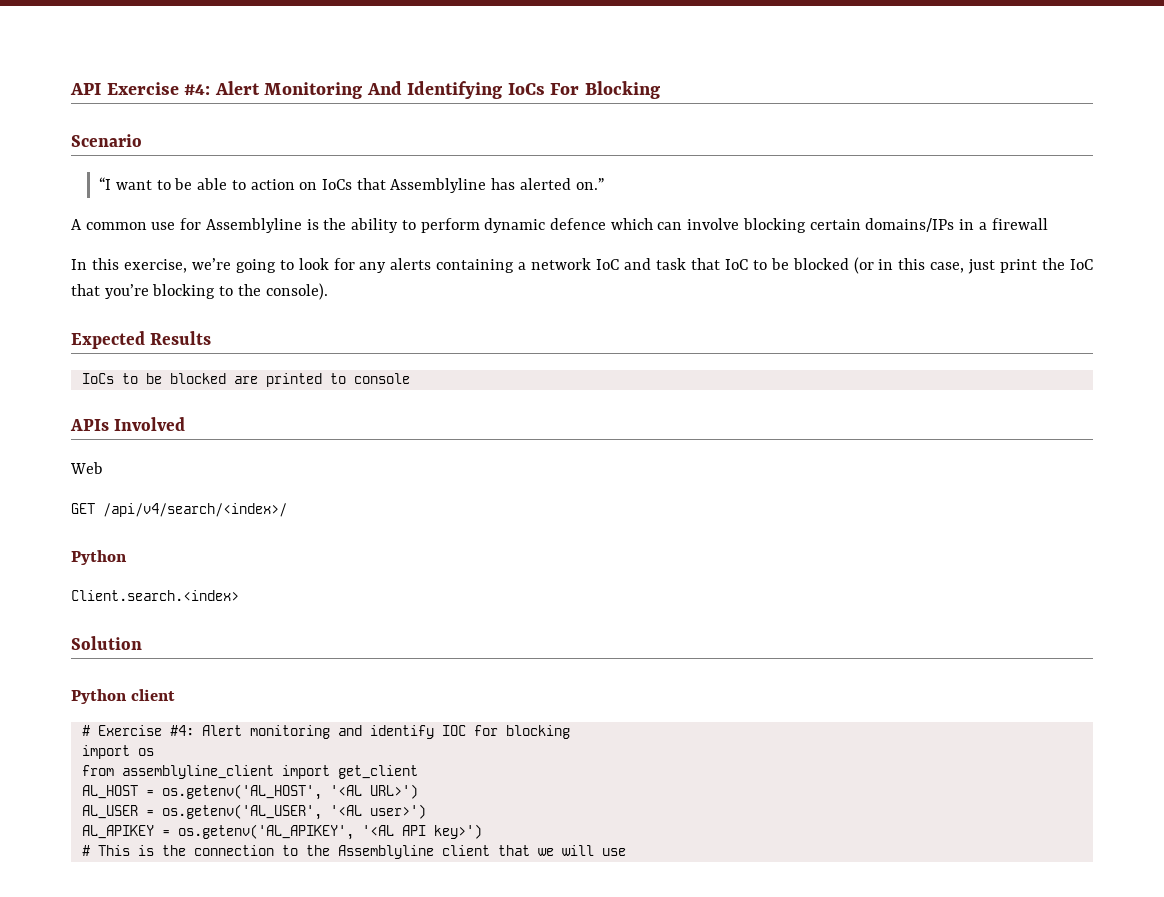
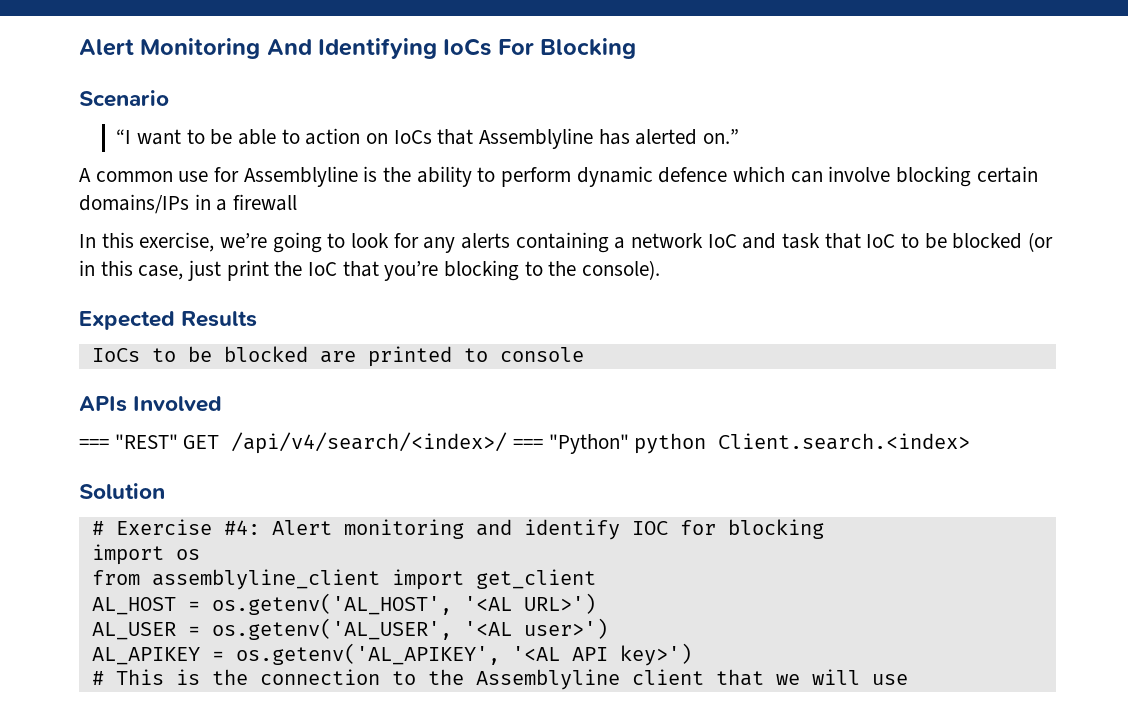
- API Exercise #4: Alert Monitoring And Identifying IoCs For Blocking
+ Alert Monitoring And Identifying IoCs For Blocking
- Web
- GET /api/v4/search/<index>/
- Python
- Client.search.<index>
+ === "REST" GET /api/v4/search/<index>/ === "Python" python Client.search.<index>
- Python client

